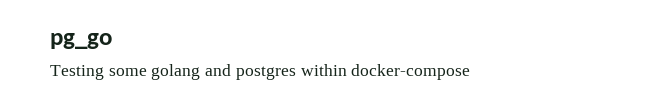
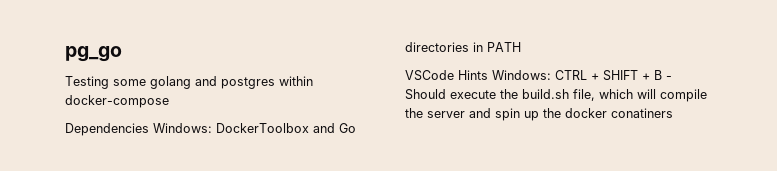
+ Dependencies Windows: DockerToolbox and Go directories in PATH
+ VSCode Hints Windows: CTRL + SHIFT + B - Should execute the build.sh file, which will compile the server and spin up the docker conatiners

